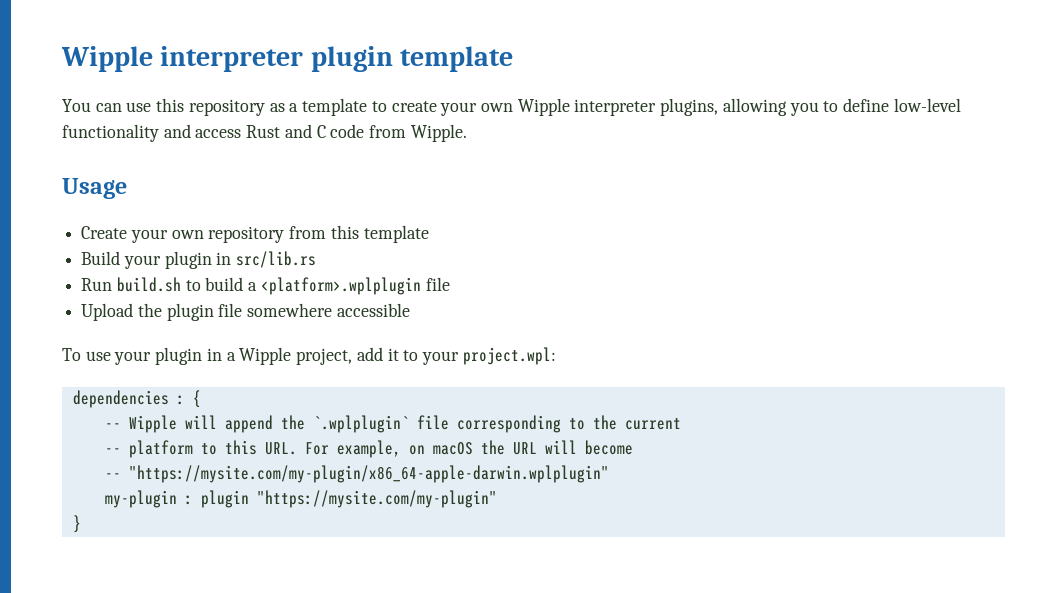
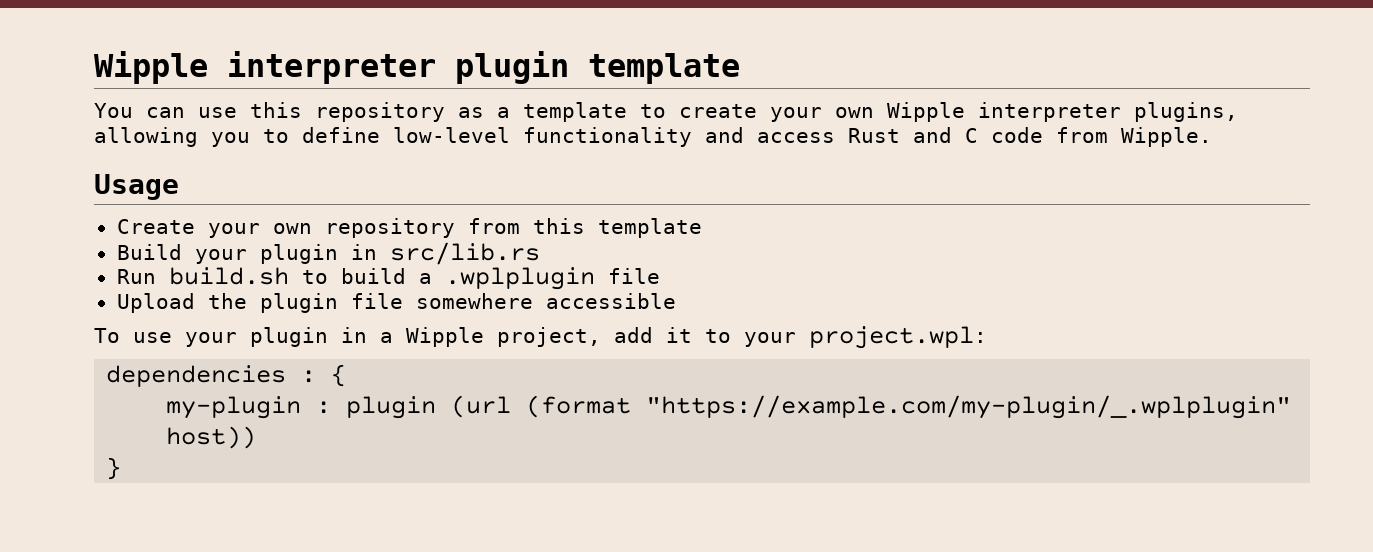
- Run build.sh to build a <platform>.wplplugin file
+ Run build.sh to build a .wplplugin file
- -- Wipple will append the `.wplplugin` file corresponding to the current
- -- platform to this URL. For example, on macOS the URL will become
- -- "https://mysite.com/my-plugin/x86_64-apple-darwin.wplplugin"
- my-plugin : plugin "https://mysite.com/my-plugin"
+ my-plugin : plugin (url (format "https://example.com/my-plugin/_.wplplugin" host))

